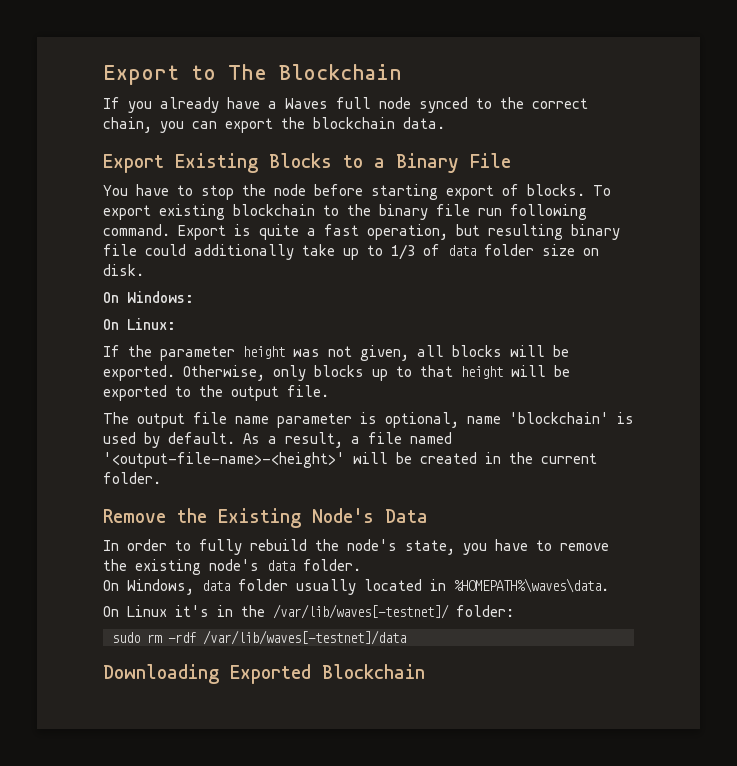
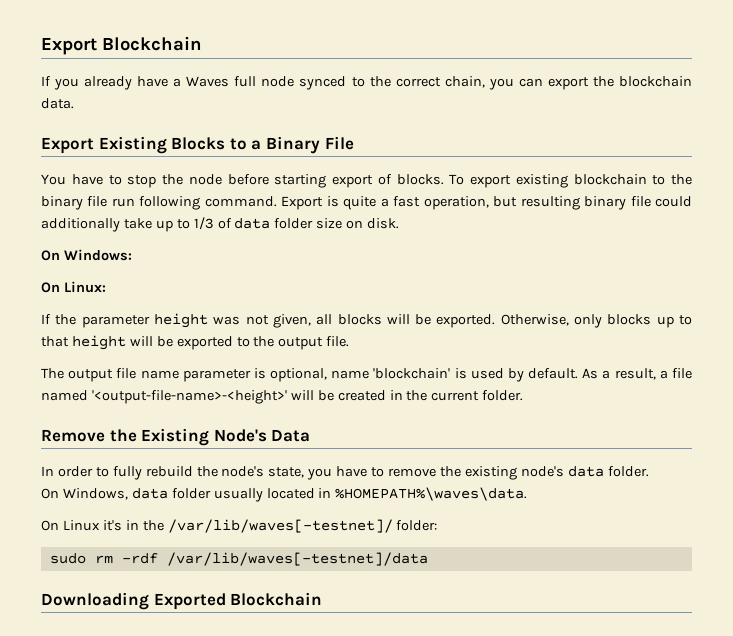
- Export to The Blockchain
+ Export Blockchain

